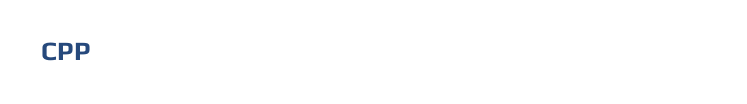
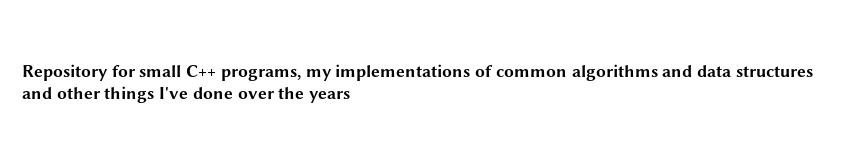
- CPP
+ Repository for small C++ programs, my implementations of common algorithms and data structures and other things I've done over the years

